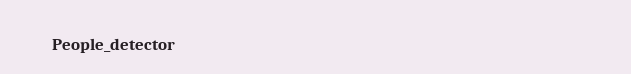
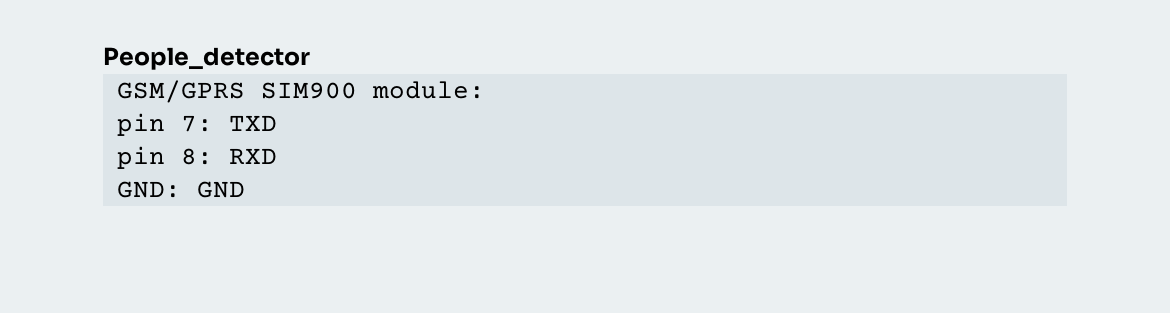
+ GSM/GPRS SIM900 module:
+ pin 7: TXD
+ pin 8: RXD
+ GND: GND

